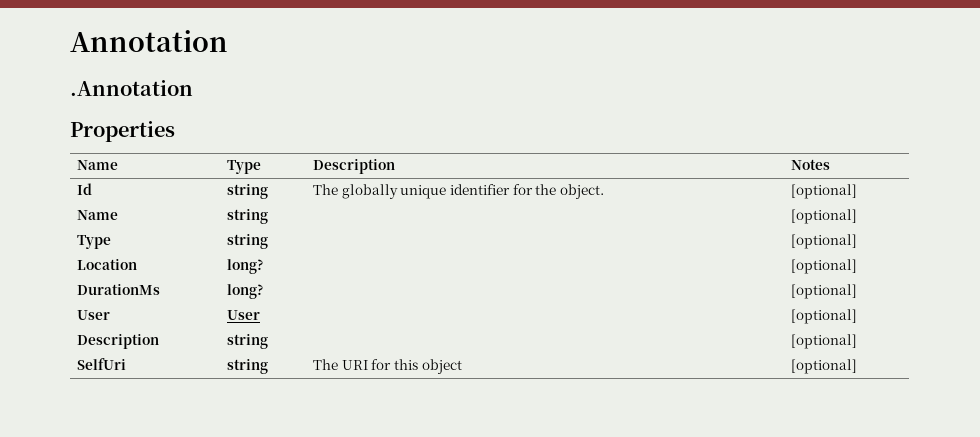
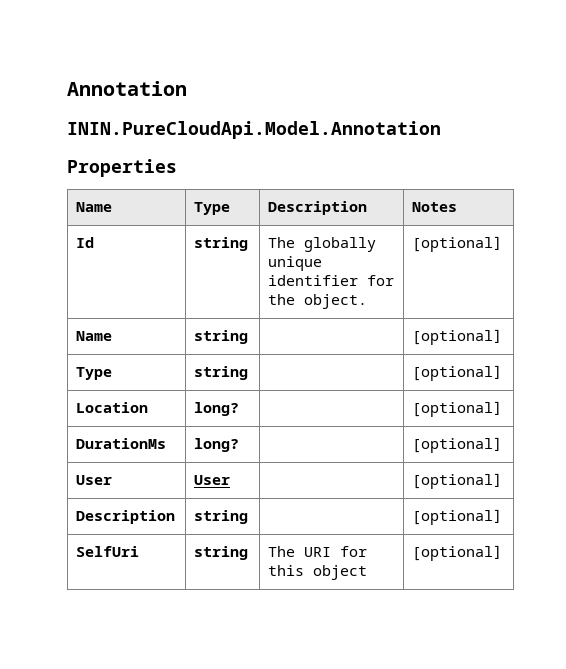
- .Annotation
+ ININ.PureCloudApi.Model.Annotation

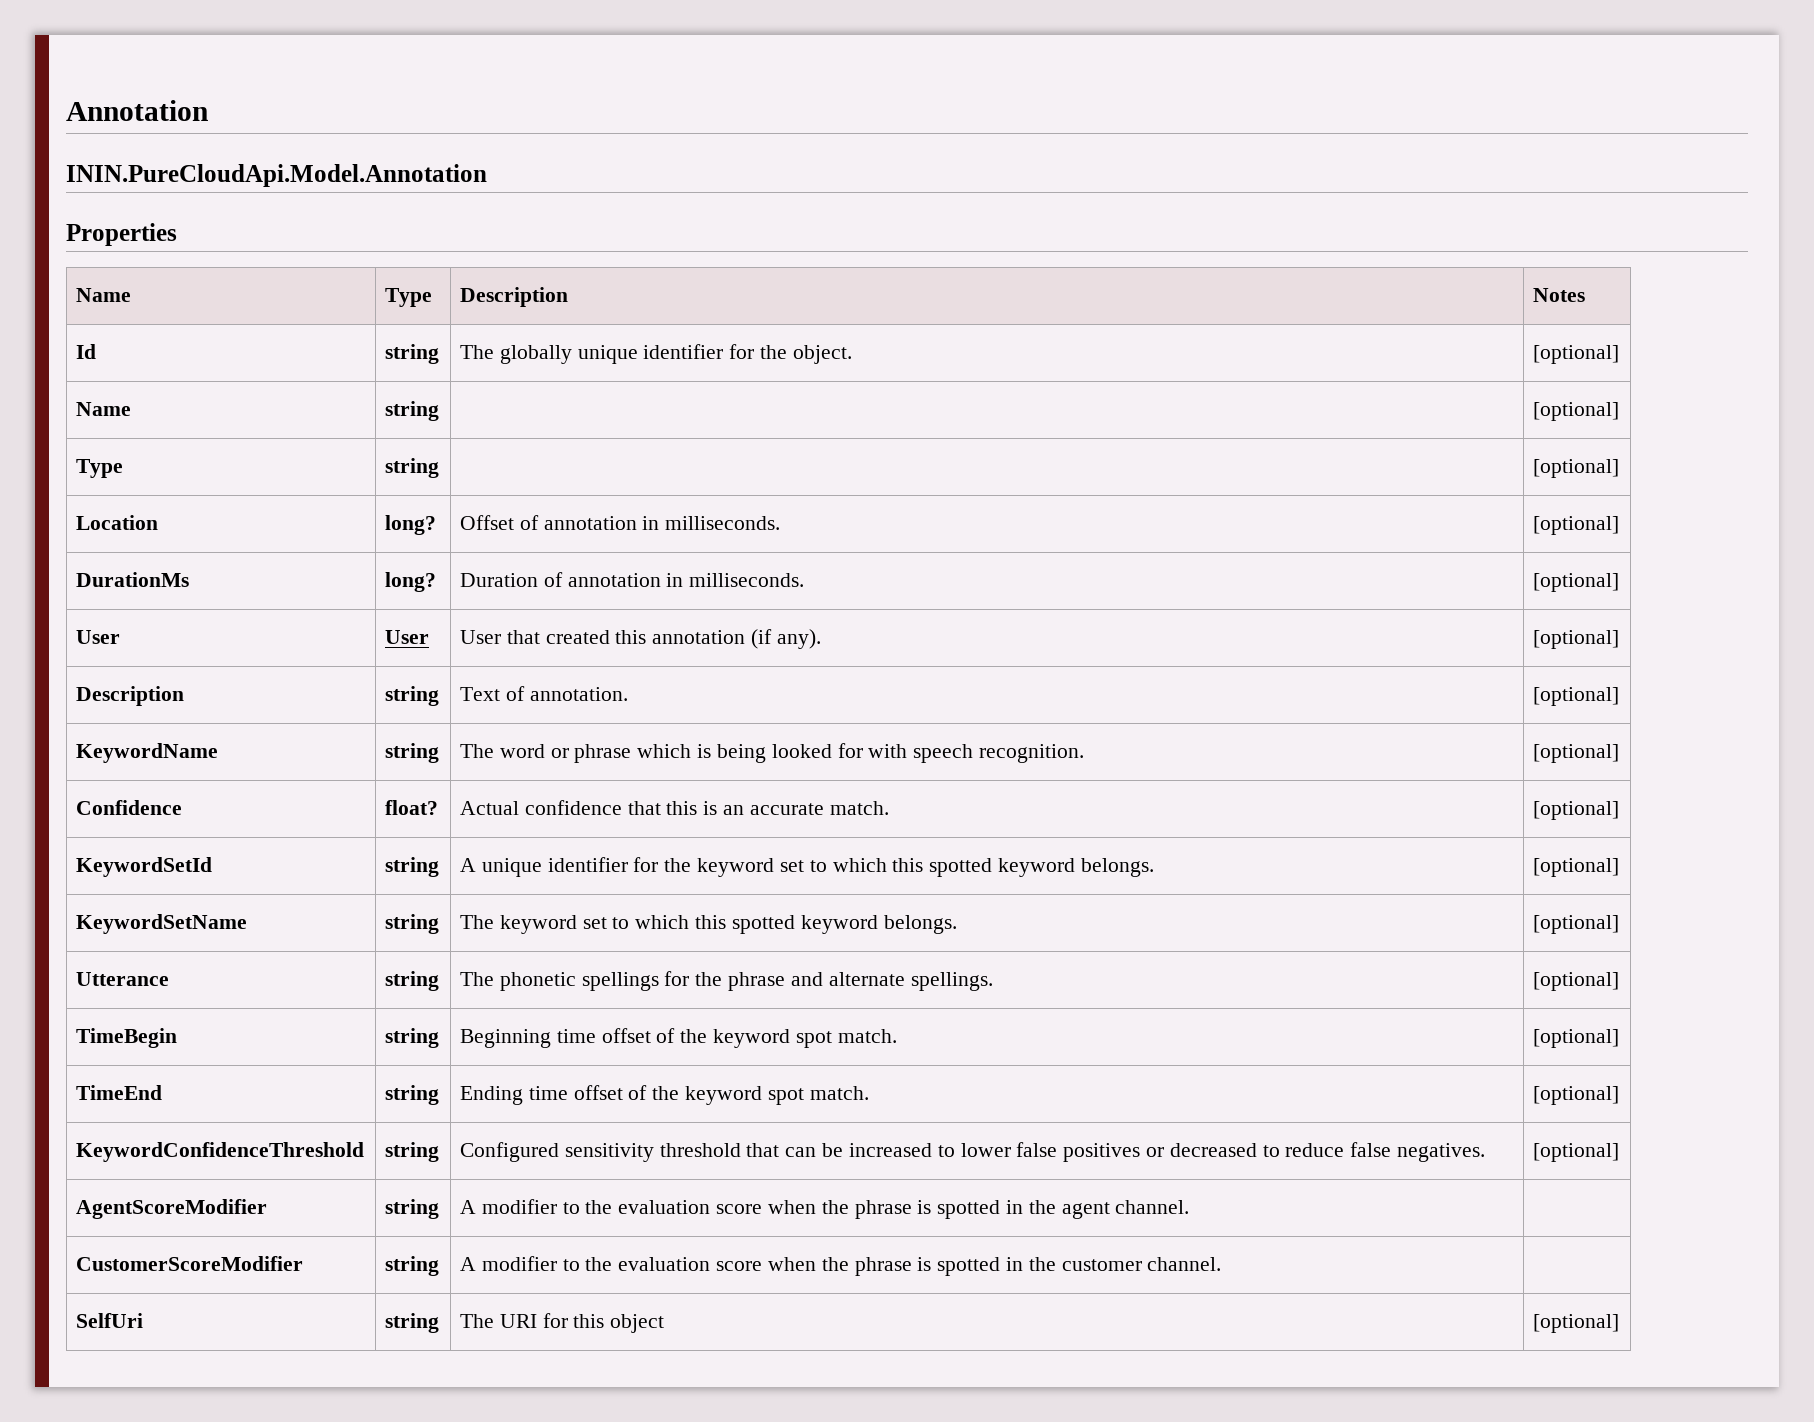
- Location | long? | | [optional]
- DurationMs | long? | | [optional]
- User | User | | [optional]
- Description | string | | [optional]
+ Location | long? | Offset of annotation in milliseconds. | [optional]
+ DurationMs | long? | Duration of annotation in milliseconds. | [optional]
+ User | User | User that created this annotation (if any). | [optional]
+ Description | string | Text of annotation. | [optional]
+ KeywordName | string | The word or phrase which is being looked for with speech recognition. | [optional]
+ Confidence | float? | Actual confidence that this is an accurate match. | [optional]
+ KeywordSetId | string | A unique identifier for the keyword set to which this spotted keyword belongs. | [optional]
+ KeywordSetName | string | The keyword set to which this spotted keyword belongs. | [optional]
+ Utterance | string | The phonetic spellings for the phrase and alternate spellings. | [optional]
+ TimeBegin | string | Beginning time offset of the keyword spot match. | [optional]
+ TimeEnd | string | Ending time offset of the keyword spot match. | [optional]
+ KeywordConfidenceThreshold | string | Configured sensitivity threshold that can be increased to lower false positives or decreased to reduce false negatives. | [optional]
+ AgentScoreModifier | string | A modifier to the evaluation score when the phrase is spotted in the agent channel. |
+ CustomerScoreModifier | string | A modifier to the evaluation score when the phrase is spotted in the customer channel. |

